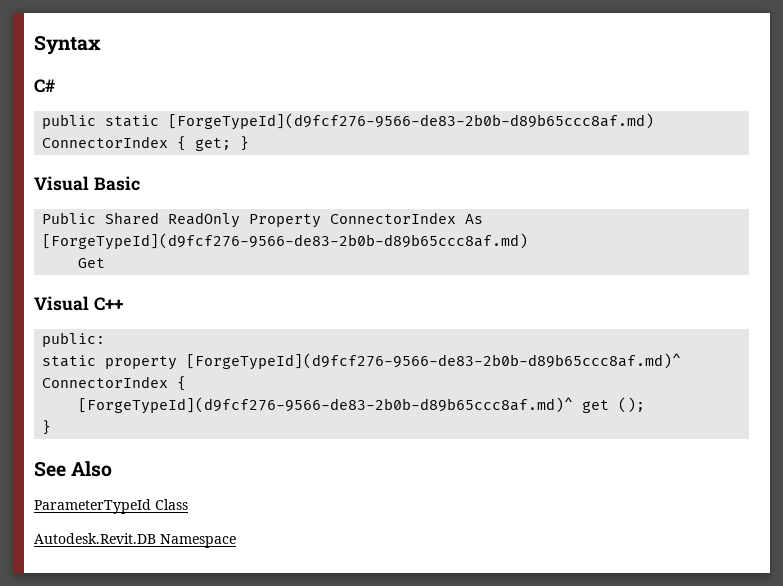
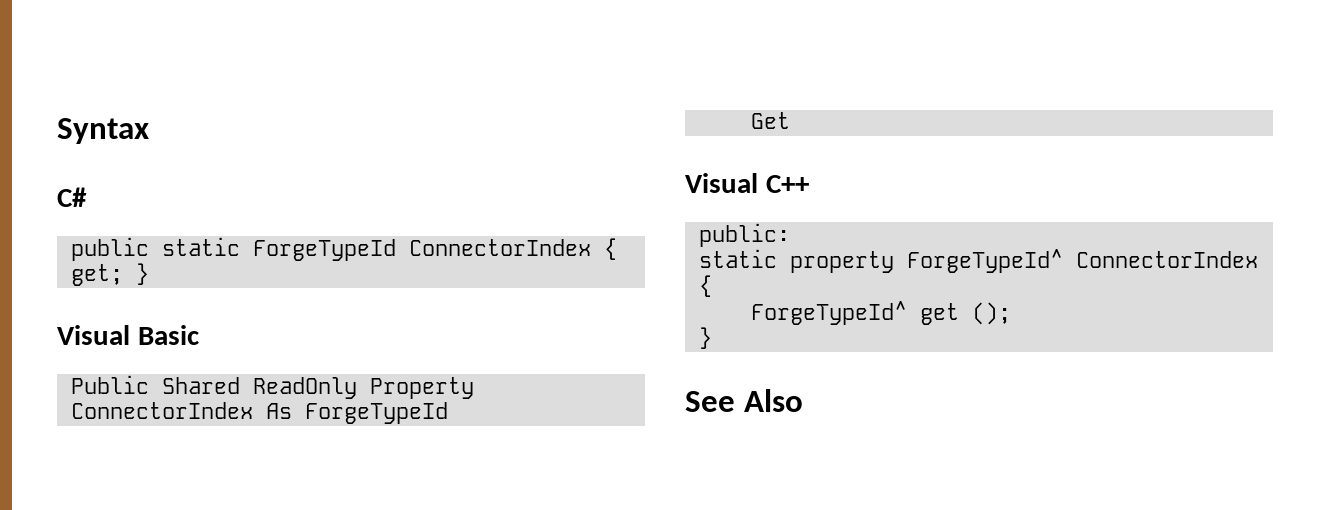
- public static [ForgeTypeId](d9fcf276-9566-de83-2b0b-d89b65ccc8af.md) ConnectorIndex { get; }
+ public static ForgeTypeId ConnectorIndex { get; }
- Public Shared ReadOnly Property ConnectorIndex As [ForgeTypeId](d9fcf276-9566-de83-2b0b-d89b65ccc8af.md)
+ Public Shared ReadOnly Property ConnectorIndex As ForgeTypeId
- static property [ForgeTypeId](d9fcf276-9566-de83-2b0b-d89b65ccc8af.md)^ ConnectorIndex {
+ static property ForgeTypeId^ ConnectorIndex {
- [ForgeTypeId](d9fcf276-9566-de83-2b0b-d89b65ccc8af.md)^ get ();
+ ForgeTypeId^ get ();
- ParameterTypeId Class
- Autodesk.Revit.DB Namespace

